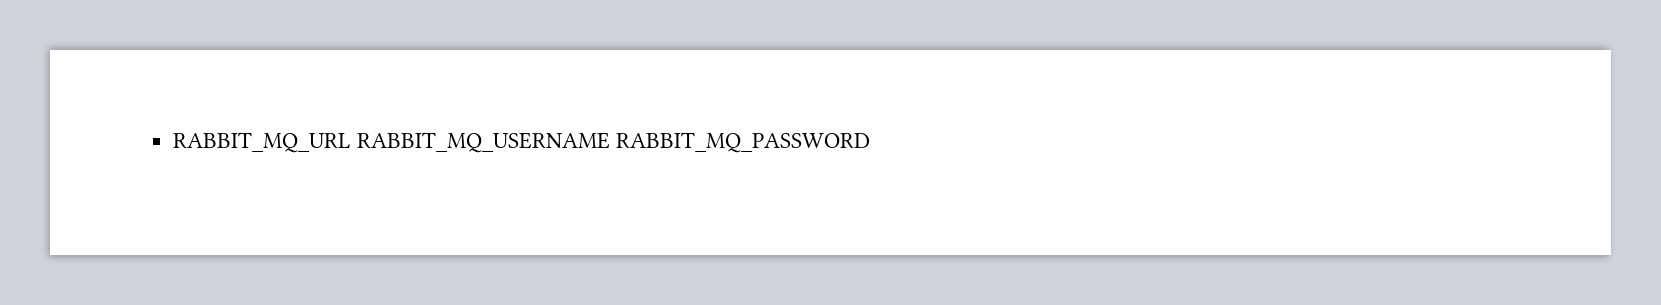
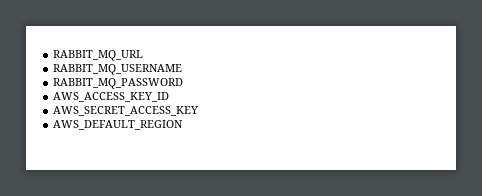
- RABBIT_MQ_URL RABBIT_MQ_USERNAME RABBIT_MQ_PASSWORD
+ RABBIT_MQ_URL
+ RABBIT_MQ_USERNAME
+ RABBIT_MQ_PASSWORD
+ AWS_ACCESS_KEY_ID
+ AWS_SECRET_ACCESS_KEY
+ AWS_DEFAULT_REGION

